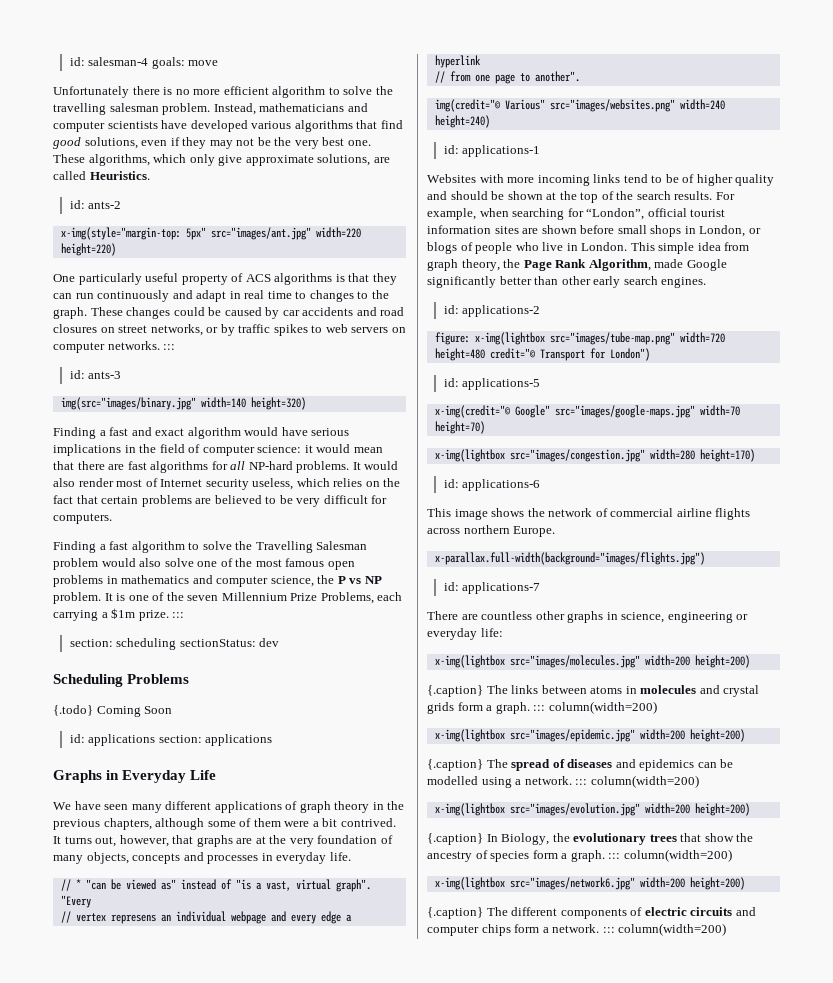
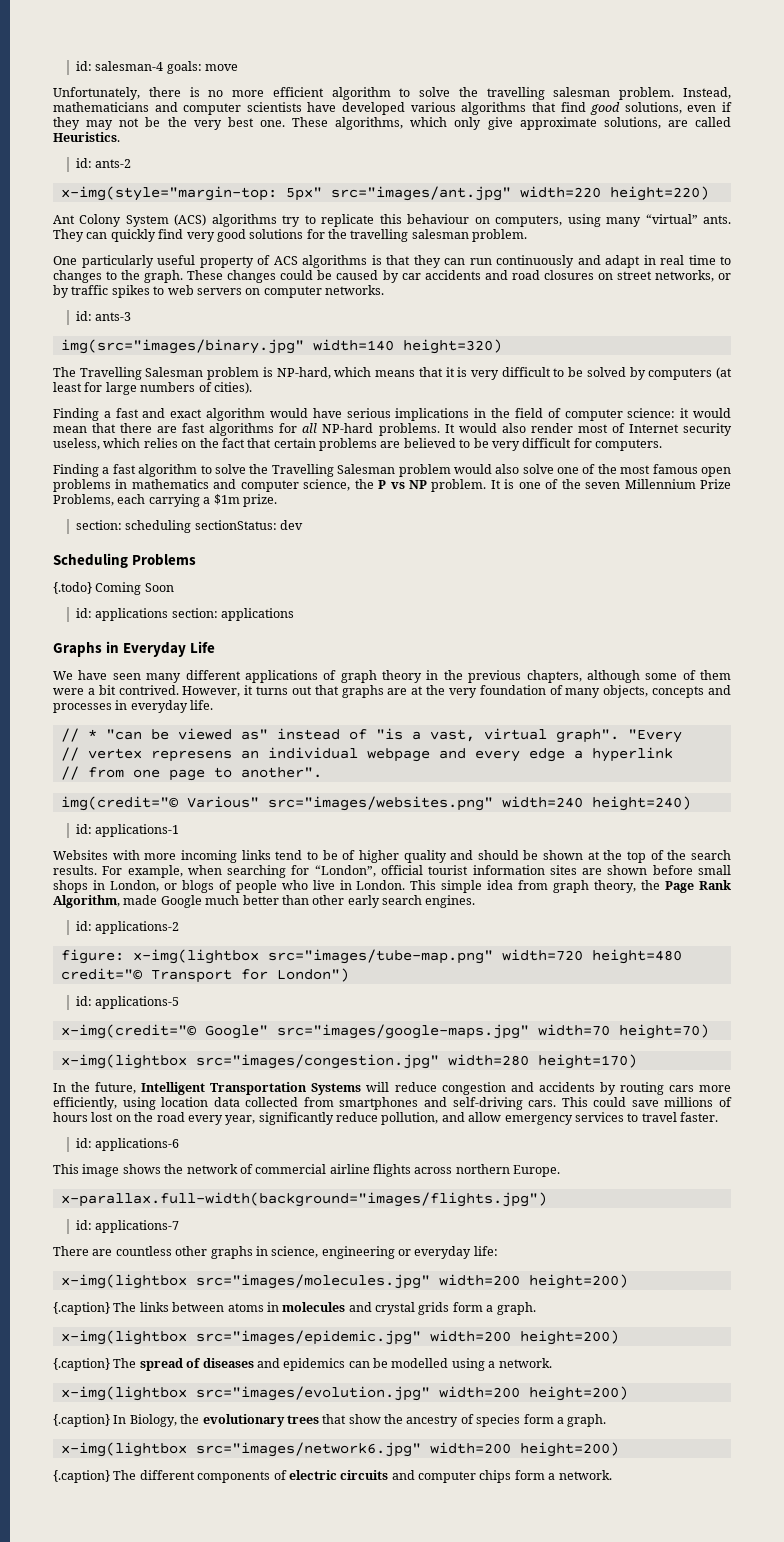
- Unfortunately there is no more efficient algorithm to solve the travelling salesman problem.
+ Unfortunately, there is no more efficient algorithm to solve the travelling salesman problem.
+ Ant Colony System (ACS) algorithms try to replicate this behaviour on computers, using many “virtual” ants. They can quickly find very good solutions for the travelling salesman problem.
- These changes could be caused by car accidents and road closures on street networks, or by traffic spikes to web servers on computer networks. :::
+ These changes could be caused by car accidents and road closures on street networks, or by traffic spikes to web servers on computer networks.
+ The Travelling Salesman problem is NP-hard, which means that it is very difficult to be solved by computers (at least for large numbers of cities).
- It is one of the seven Millennium Prize Problems, each carrying a $1m prize. :::
+ It is one of the seven Millennium Prize Problems, each carrying a $1m prize.
- It turns out, however, that graphs are at the very foundation of many objects, concepts and processes in everyday life.
+ However, it turns out that graphs are at the very foundation of many objects, concepts and processes in everyday life.
- This simple idea from graph theory, the Page Rank Algorithm, made Google significantly better than other early search engines.
+ This simple idea from graph theory, the Page Rank Algorithm, made Google much better than other early search engines.
+ In the future, Intelligent Transportation Systems will reduce congestion and accidents by routing cars more efficiently, using location data collected from smartphones and self-driving cars. This could save millions of hours lost on the road every year, significantly reduce pollution, and allow emergency services to travel faster.
- {.caption} The links between atoms in molecules and crystal grids form a graph. ::: column(width=200)
+ {.caption} The links between atoms in molecules and crystal grids form a graph.
- {.caption} The spread of diseases and epidemics can be modelled using a network. ::: column(width=200)
+ {.caption} The spread of diseases and epidemics can be modelled using a network.
- {.caption} In Biology, the evolutionary trees that show the ancestry of species form a graph. ::: column(width=200)
+ {.caption} In Biology, the evolutionary trees that show the ancestry of species form a graph.
- {.caption} The different components of electric circuits and computer chips form a network. ::: column(width=200)
+ {.caption} The different components of electric circuits and computer chips form a network.

